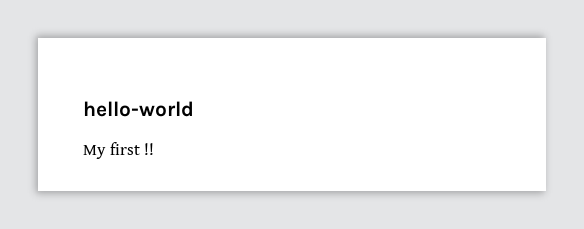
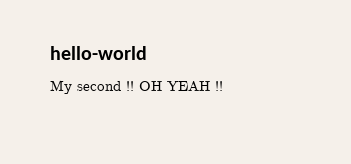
- My first !!
+ My second !! OH YEAH !!

